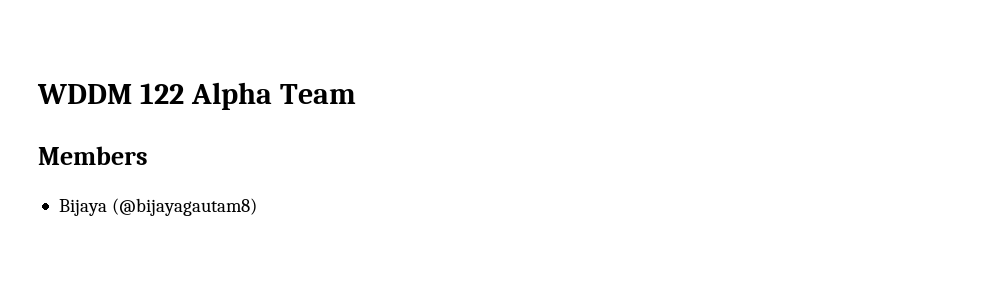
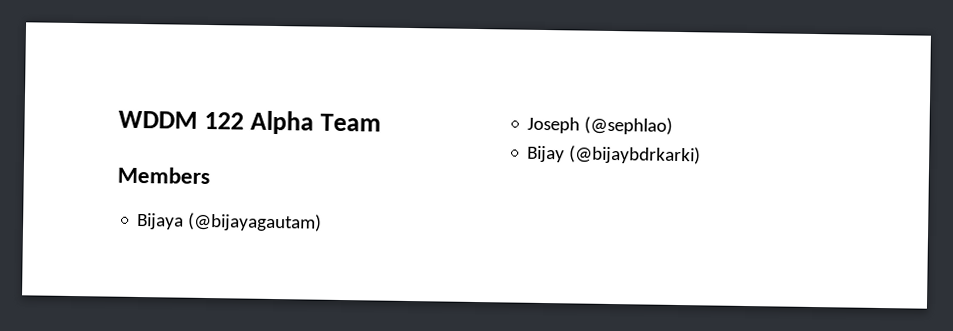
- Bijaya (@bijayagautam8)
+ Bijaya (@bijayagautam)
+ Joseph (@sephlao)
+ Bijay (@bijaybdrkarki)

